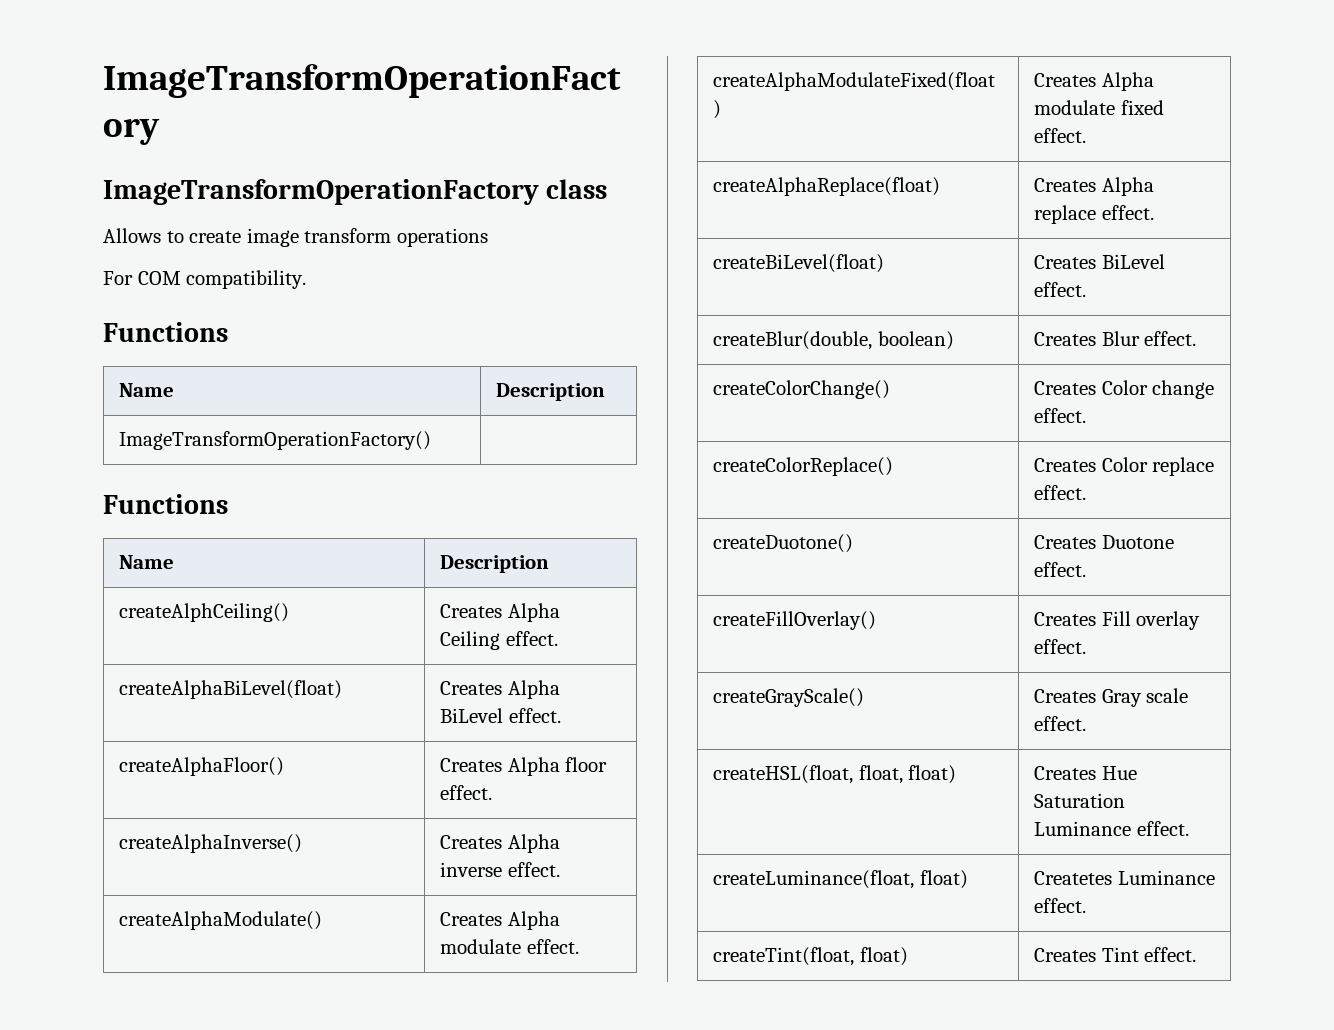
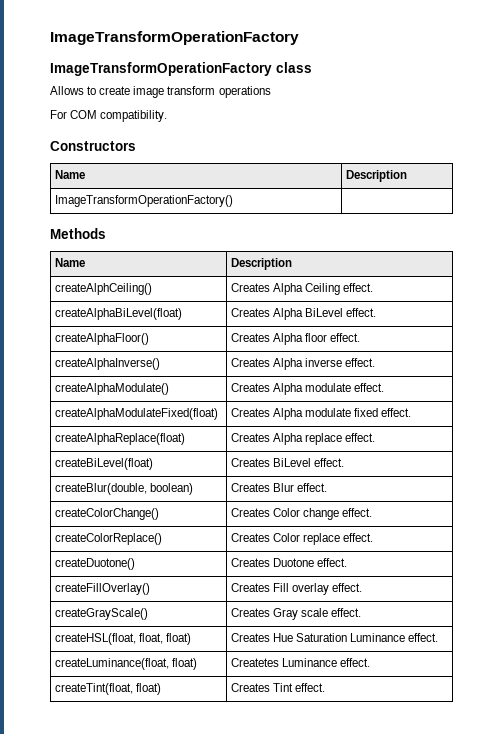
  For COM compatibility.
- Functions
+ Constructors
  ImageTransformOperationFactory() |
- Functions
+ Methods

